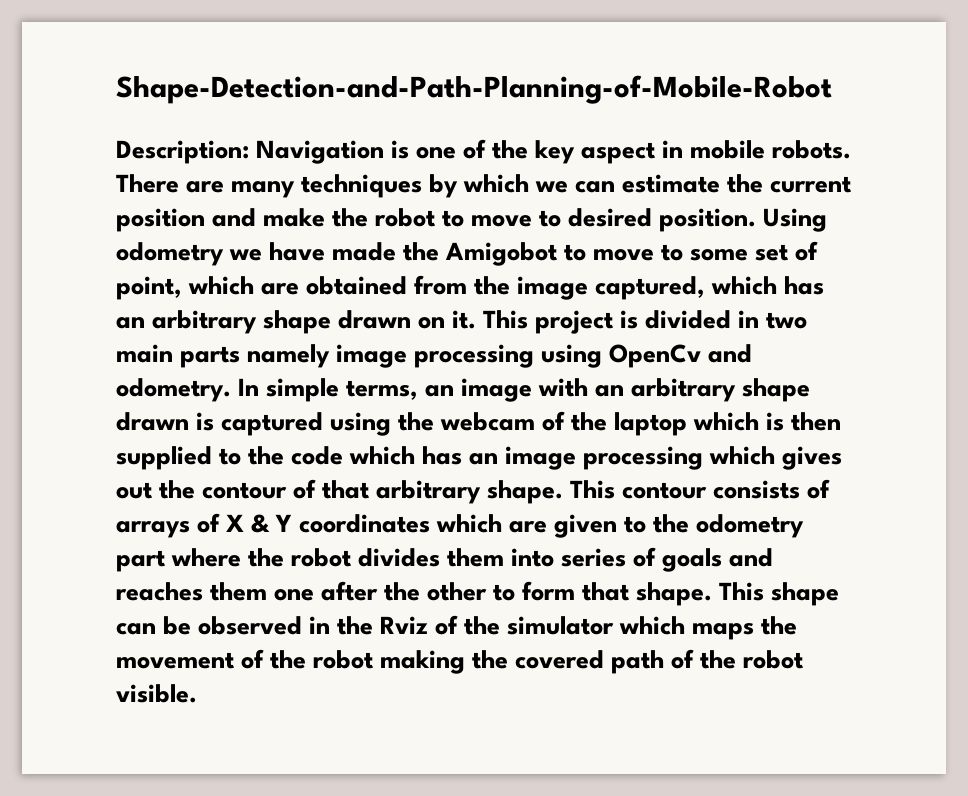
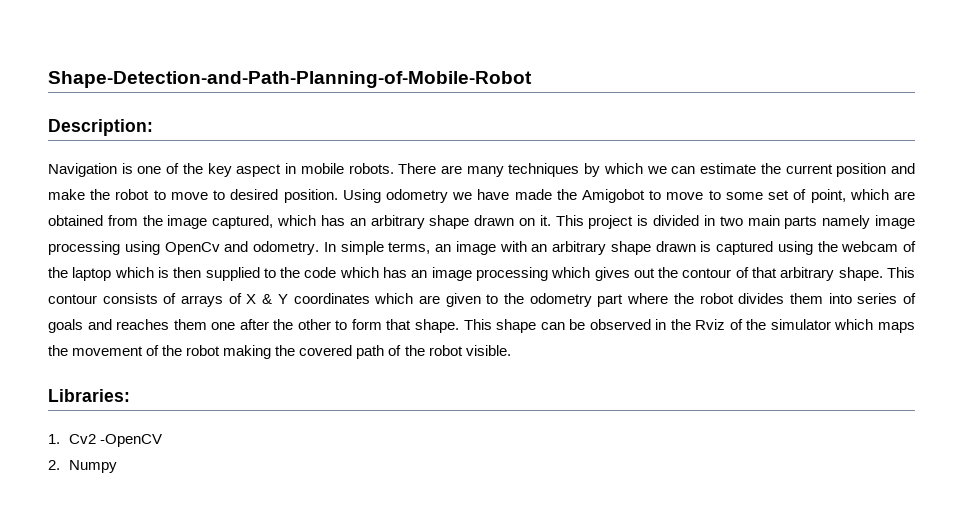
- Description: Navigation is one of the key aspect in mobile robots.
+ Description:
+ Navigation is one of the key aspect in mobile robots.
+ Libraries:
+ 1. Cv2 -OpenCV
+ 2. Numpy

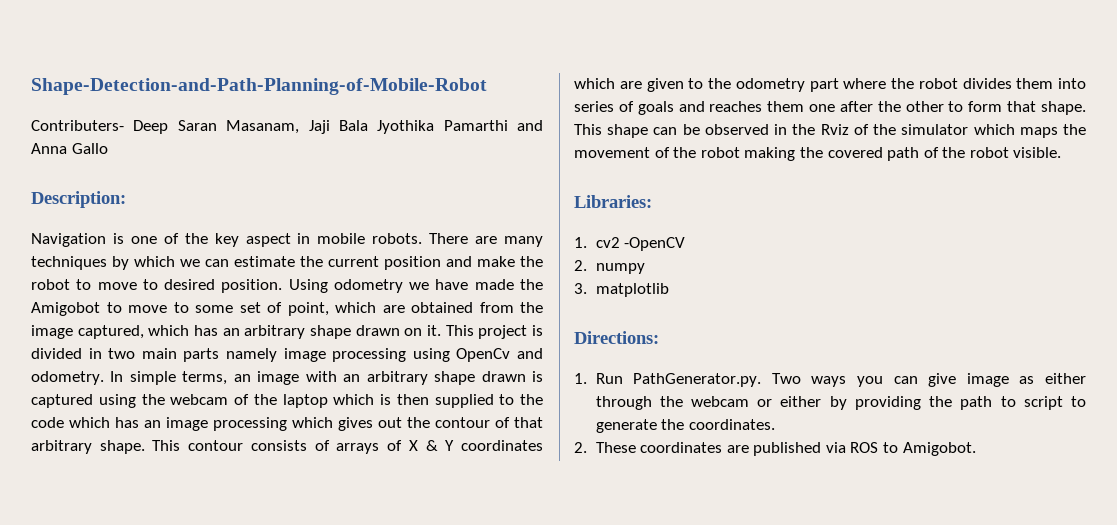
+ Contributers- Deep Saran Masanam, Jaji Bala Jyothika Pamarthi and Anna Gallo
- 1. Cv2 -OpenCV
+ 1. cv2 -OpenCV
- 2. Numpy
+ 2. numpy
+ 3. matplotlib
+ Directions:
+ 1. Run PathGenerator.py. Two ways you can give image as either through the webcam or either by providing the path to script to generate the coordinates.
+ 2. These coordinates are published via ROS to Amigobot.

